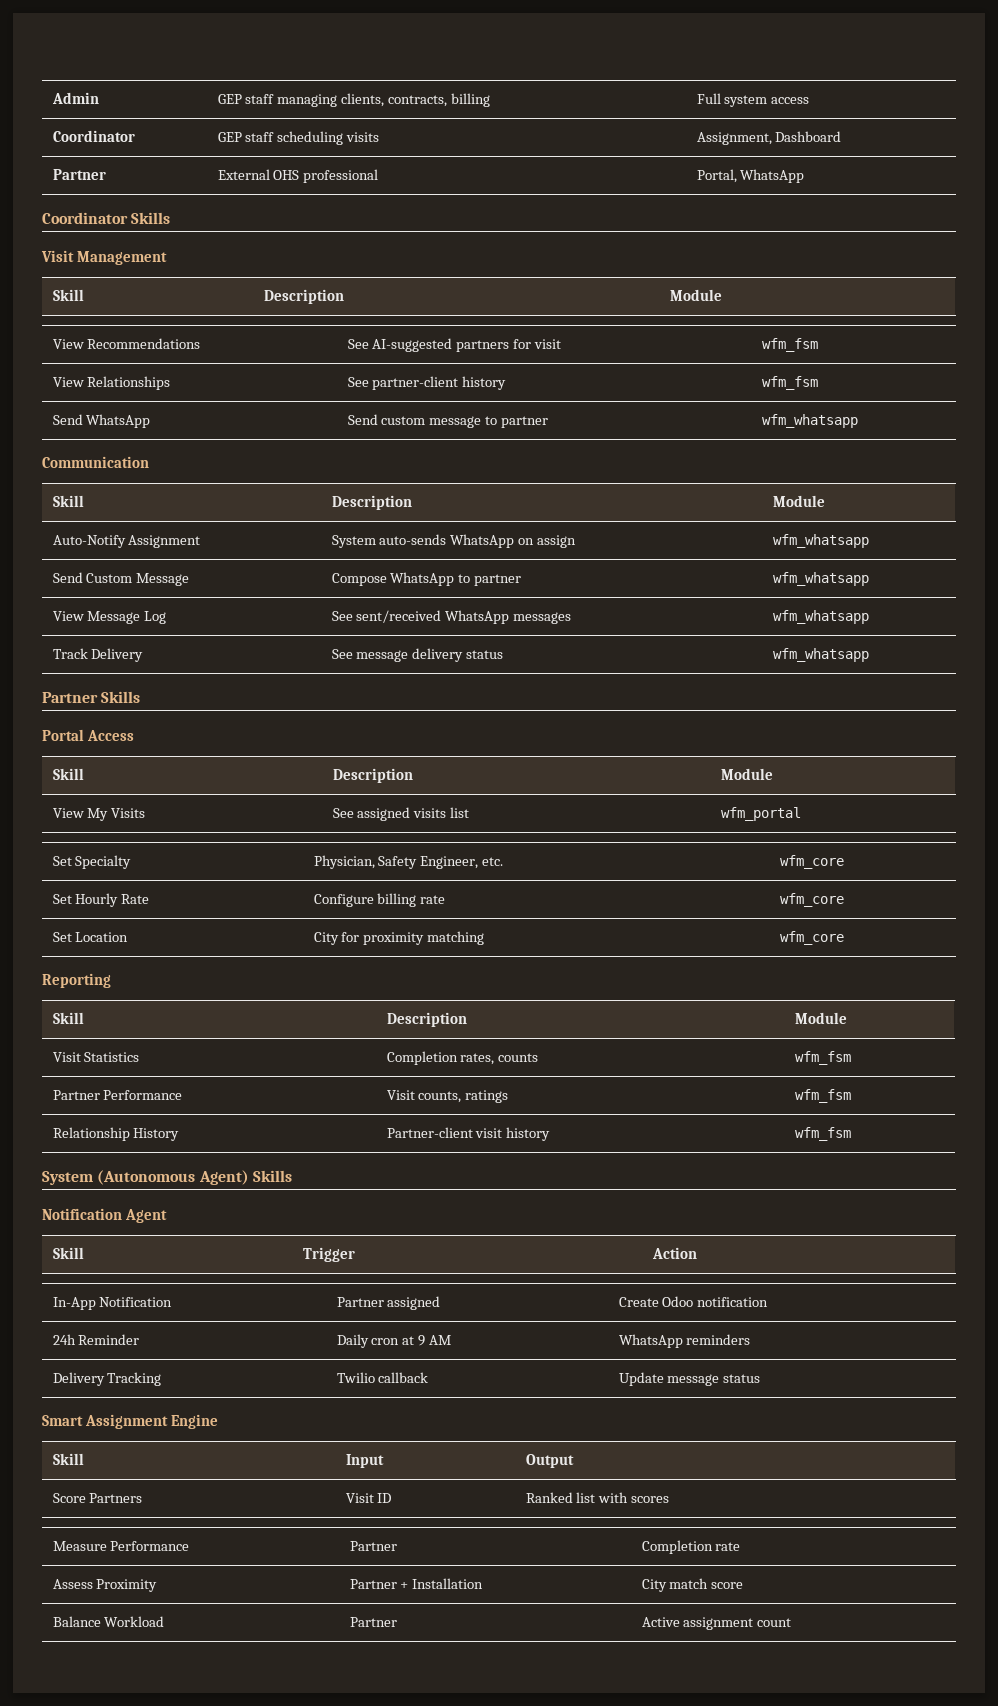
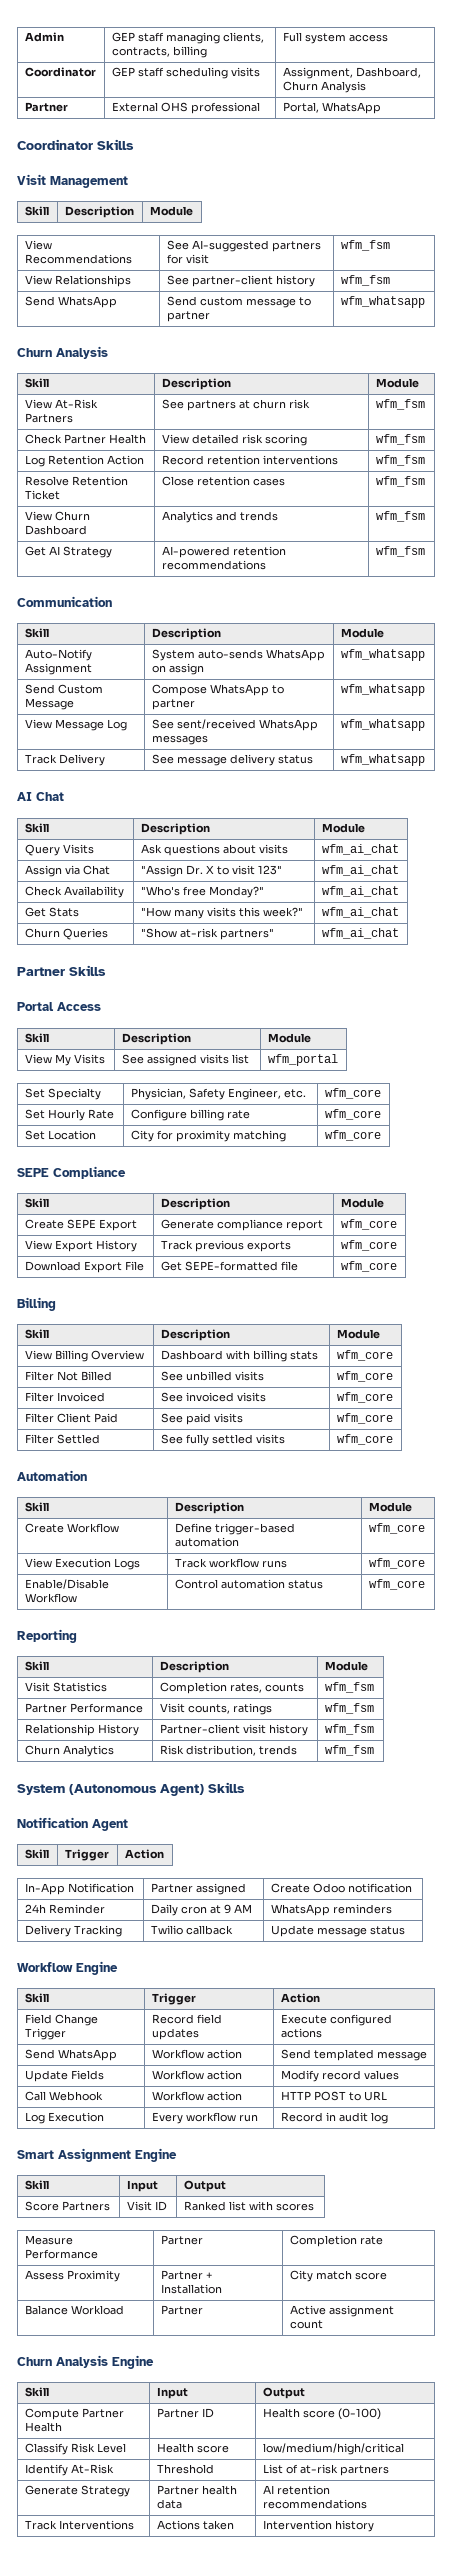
- Coordinator | GEP staff scheduling visits | Assignment, Dashboard
+ Coordinator | GEP staff scheduling visits | Assignment, Dashboard, Churn Analysis
  Send WhatsApp | Send custom message to partner | wfm_whatsapp
+ Churn Analysis
+ Skill | Description | Module
+ View At-Risk Partners | See partners at churn risk | wfm_fsm
+ Check Partner Health | View detailed risk scoring | wfm_fsm
+ Log Retention Action | Record retention interventions | wfm_fsm
+ Resolve Retention Ticket | Close retention cases | wfm_fsm
+ View Churn Dashboard | Analytics and trends | wfm_fsm
+ Get AI Strategy | AI-powered retention recommendations | wfm_fsm
+ AI Chat
+ Skill | Description | Module
+ Query Visits | Ask questions about visits | wfm_ai_chat
+ Assign via Chat | "Assign Dr. X to visit 123" | wfm_ai_chat
+ Check Availability | "Who's free Monday?" | wfm_ai_chat
+ Get Stats | "How many visits this week?" | wfm_ai_chat
+ Churn Queries | "Show at-risk partners" | wfm_ai_chat
+ SEPE Compliance
+ Skill | Description | Module
+ Create SEPE Export | Generate compliance report | wfm_core
+ View Export History | Track previous exports | wfm_core
+ Download Export File | Get SEPE-formatted file | wfm_core
+ Billing
+ Skill | Description | Module
+ View Billing Overview | Dashboard with billing stats | wfm_core
+ Filter Not Billed | See unbilled visits | wfm_core
+ Filter Invoiced | See invoiced visits | wfm_core
+ Filter Client Paid | See paid visits | wfm_core
+ Filter Settled | See fully settled visits | wfm_core
+ Automation
+ Skill | Description | Module
+ Create Workflow | Define trigger-based automation | wfm_core
+ View Execution Logs | Track workflow runs | wfm_core
+ Enable/Disable Workflow | Control automation status | wfm_core
+ Churn Analytics | Risk distribution, trends | wfm_fsm
+ Workflow Engine
+ Skill | Trigger | Action
+ Field Change Trigger | Record field updates | Execute configured actions
+ Send WhatsApp | Workflow action | Send templated message
+ Update Fields | Workflow action | Modify record values
+ Call Webhook | Workflow action | HTTP POST to URL
+ Log Execution | Every workflow run | Record in audit log
+ Churn Analysis Engine
+ Skill | Input | Output
+ Compute Partner Health | Partner ID | Health score (0-100)
+ Classify Risk Level | Health score | low/medium/high/critical
+ Identify At-Risk | Threshold | List of at-risk partners
+ Generate Strategy | Partner health data | AI retention recommendations
+ Track Interventions | Actions taken | Intervention history

